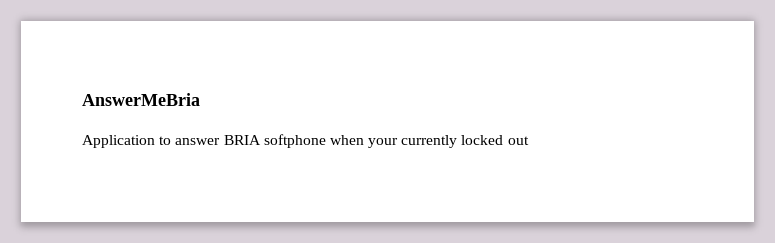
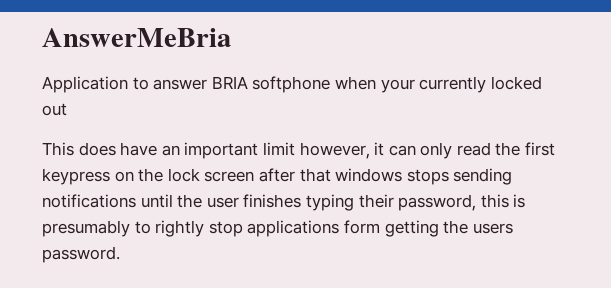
+ This does have an important limit however, it can only read the first keypress on the lock screen after that windows stops sending notifications until the user finishes typing their password, this is presumably to rightly stop applications form getting the users password.

